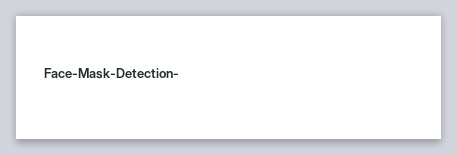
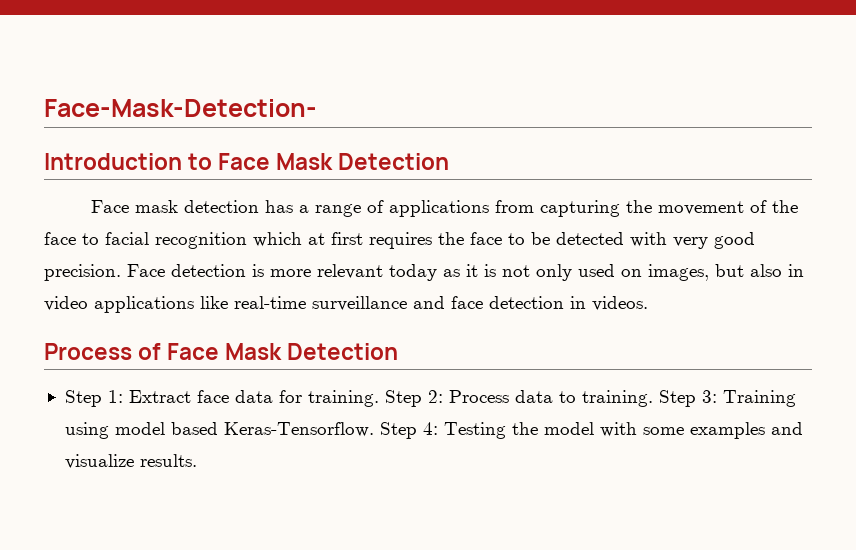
+ Introduction to Face Mask Detection
+ Face mask detection has a range of applications from capturing the movement of the face to facial recognition which at first requires the face to be detected with very good precision. Face detection is more relevant today as it is not only used on images, but also in video applications like real-time surveillance and face detection in videos.
+ Process of Face Mask Detection
+ Step 1: Extract face data for training. Step 2: Process data to training. Step 3: Training using model based Keras-Tensorflow. Step 4: Testing the model with some examples and visualize results.

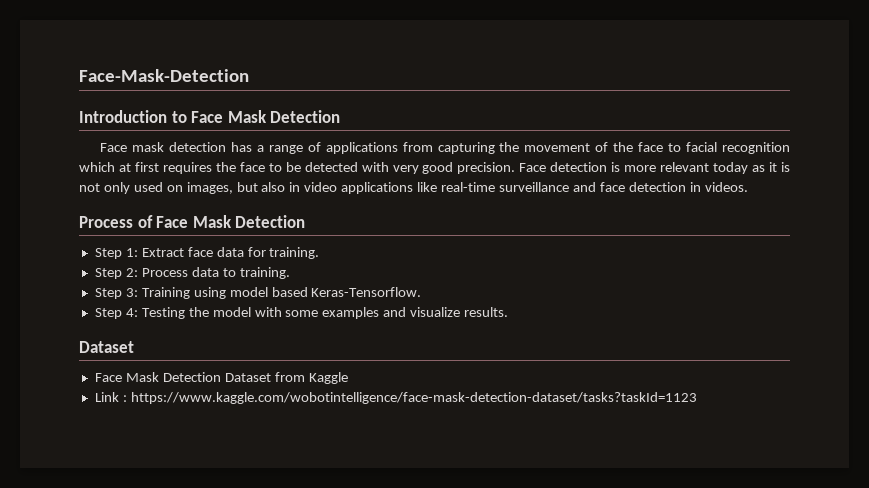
- Face-Mask-Detection-
+ Face-Mask-Detection
- Step 1: Extract face data for training. Step 2: Process data to training. Step 3: Training using model based Keras-Tensorflow. Step 4: Testing the model with some examples and visualize results.
+ Step 1: Extract face data for training.
+ Step 2: Process data to training.
+ Step 3: Training using model based Keras-Tensorflow.
+ Step 4: Testing the model with some examples and visualize results.
+ Dataset
+ Face Mask Detection Dataset from Kaggle
+ Link : https://www.kaggle.com/wobotintelligence/face-mask-detection-dataset/tasks?taskId=1123

